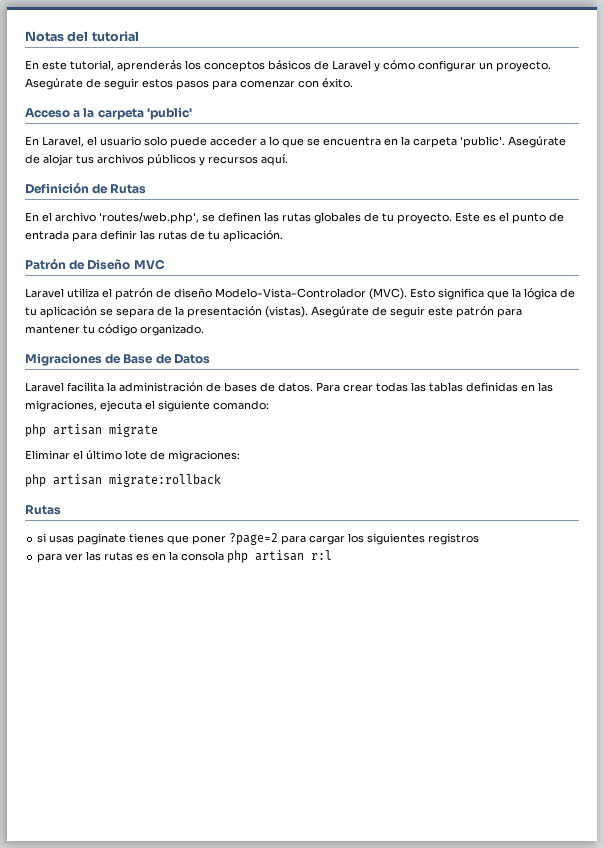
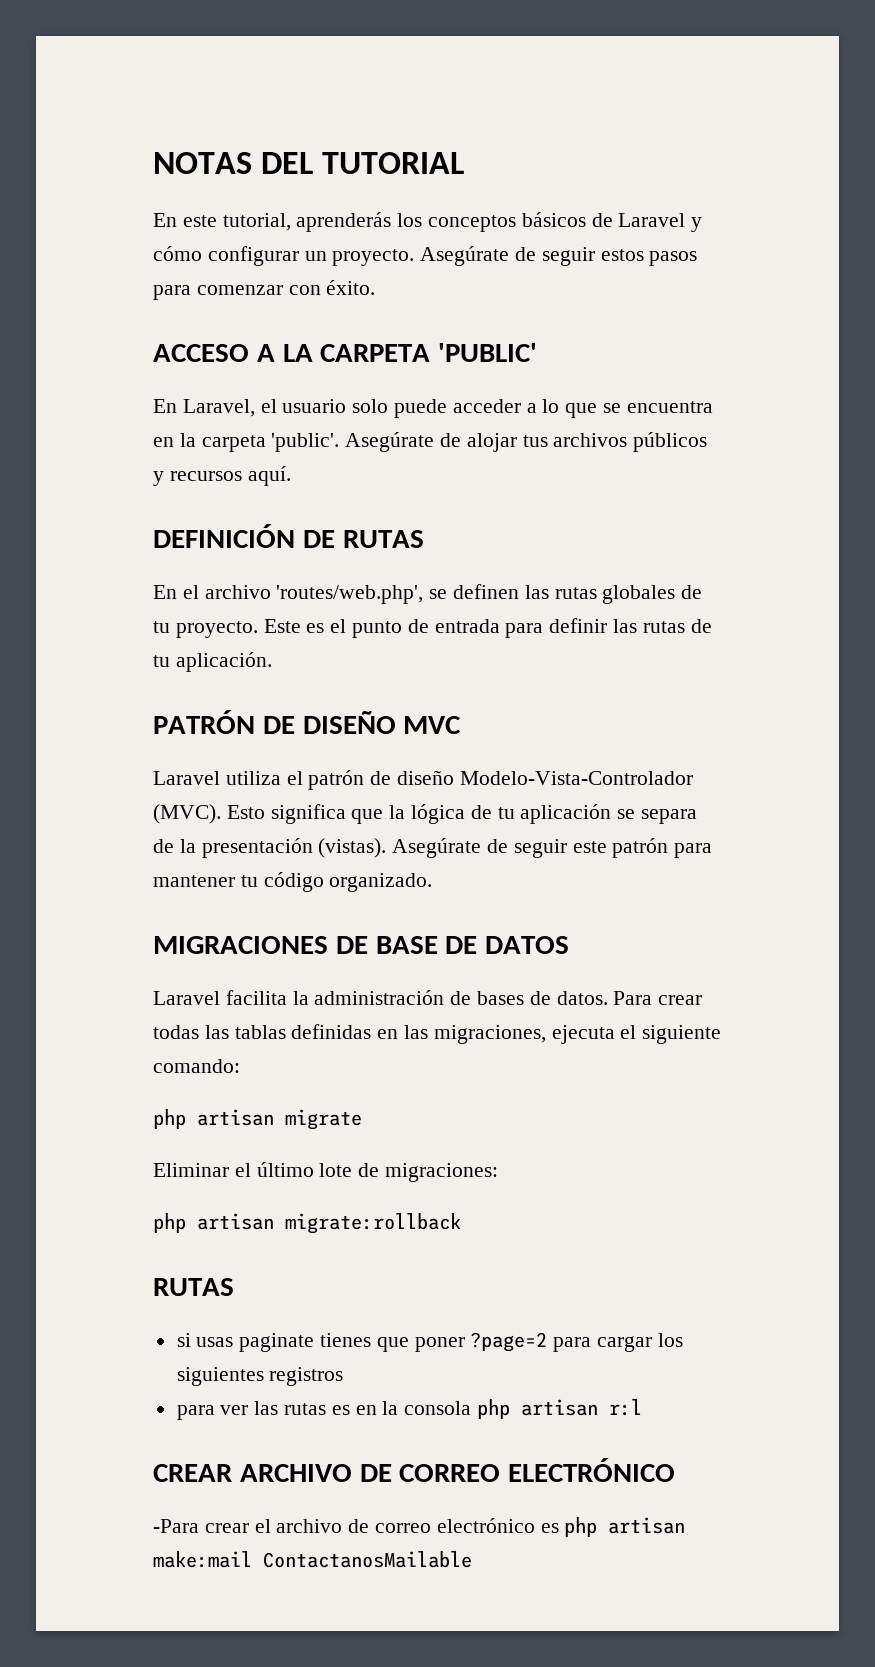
- Notas del tutorial
+ NOTAS DEL TUTORIAL
- Acceso a la carpeta 'public'
+ ACCESO A LA CARPETA 'PUBLIC'
- Definición de Rutas
+ DEFINICIÓN DE RUTAS
- Patrón de Diseño MVC
+ PATRÓN DE DISEÑO MVC
- Migraciones de Base de Datos
+ MIGRACIONES DE BASE DE DATOS
  php artisan migrate:rollback
- Rutas
+ RUTAS
+ CREAR ARCHIVO DE CORREO ELECTRÓNICO
+ -Para crear el archivo de correo electrónico es php artisan make:mail ContactanosMailable

